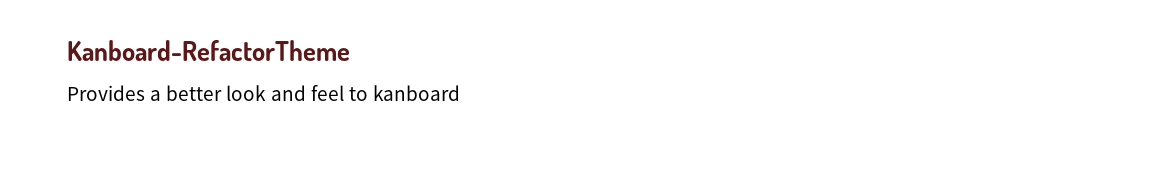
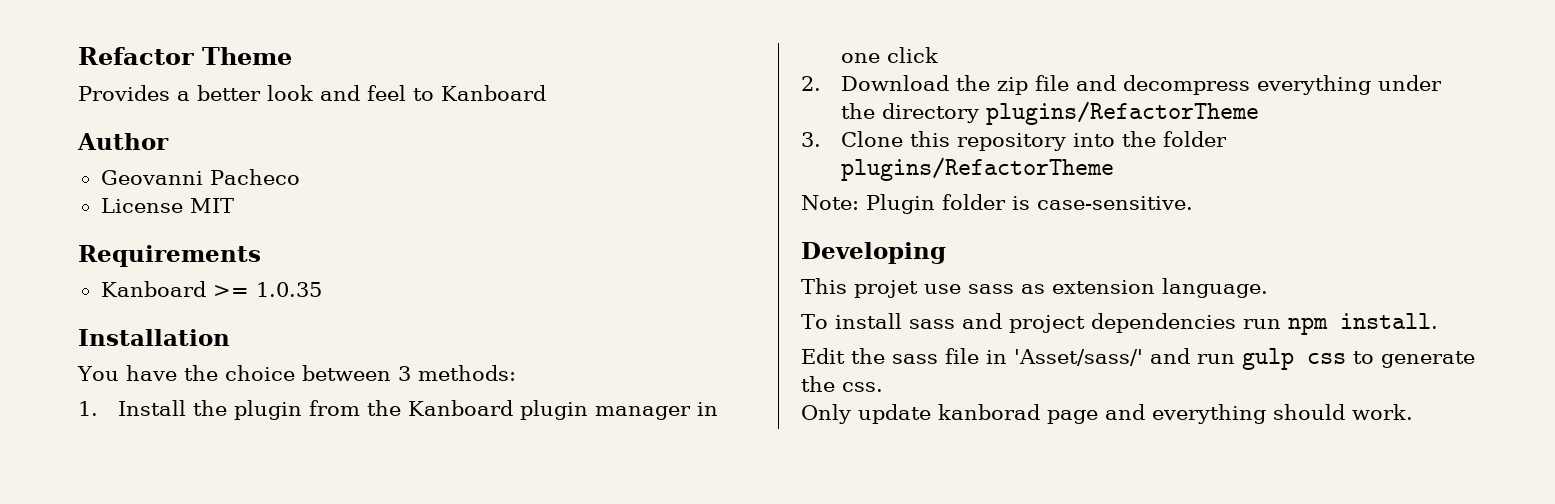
- Kanboard-RefactorTheme
+ Refactor Theme
- Provides a better look and feel to kanboard
+ Provides a better look and feel to Kanboard
+ Author
+ Geovanni Pacheco
+ License MIT
+ Requirements
+ Kanboard >= 1.0.35
+ Installation
+ You have the choice between 3 methods:
+ 1. Install the plugin from the Kanboard plugin manager in one click
+ 2. Download the zip file and decompress everything under the directory plugins/RefactorTheme
+ 3. Clone this repository into the folder plugins/RefactorTheme
+ Note: Plugin folder is case-sensitive.
+ Developing
+ This projet use sass as extension language.
+ To install sass and project dependencies run npm install.
+ Edit the sass file in 'Asset/sass/' and run gulp css to generate the css.
+ Only update kanborad page and everything should work.

